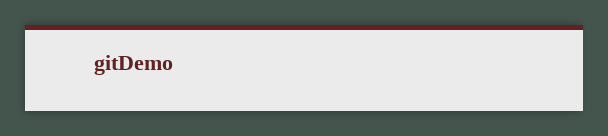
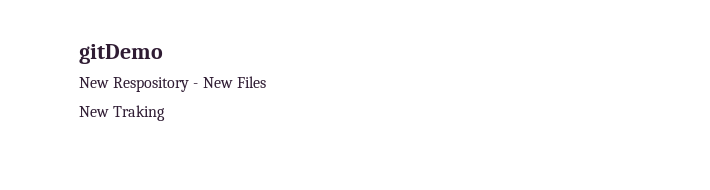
+ New Respository - New Files
+ New Traking

